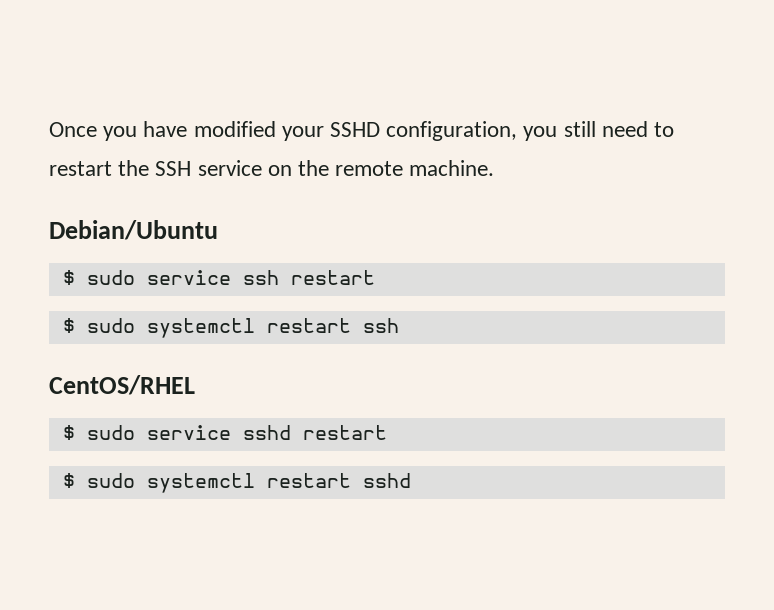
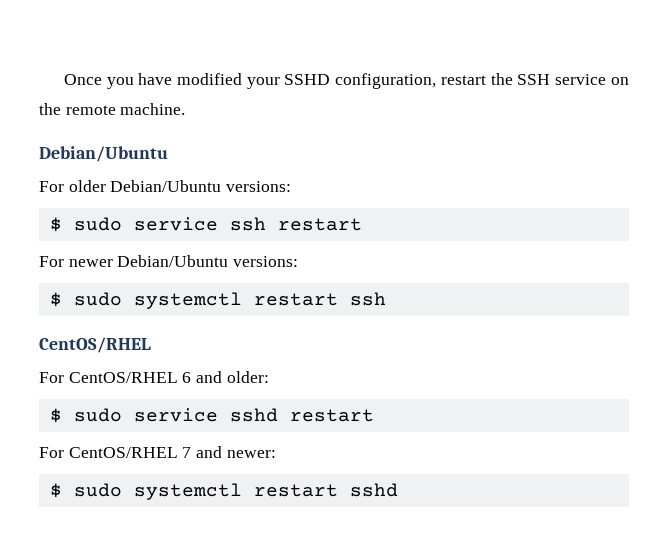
- Once you have modified your SSHD configuration, you still need to restart the SSH service on the remote machine.
+ Once you have modified your SSHD configuration, restart the SSH service on the remote machine.
+ For older Debian/Ubuntu versions:
+ For newer Debian/Ubuntu versions:
+ For CentOS/RHEL 6 and older:
+ For CentOS/RHEL 7 and newer:

